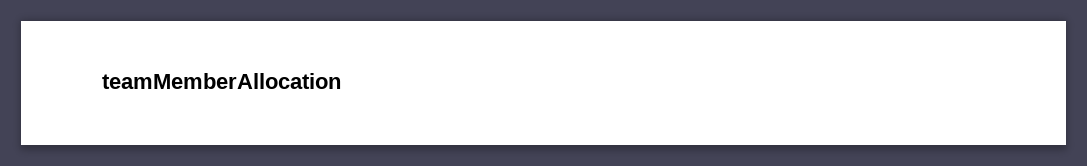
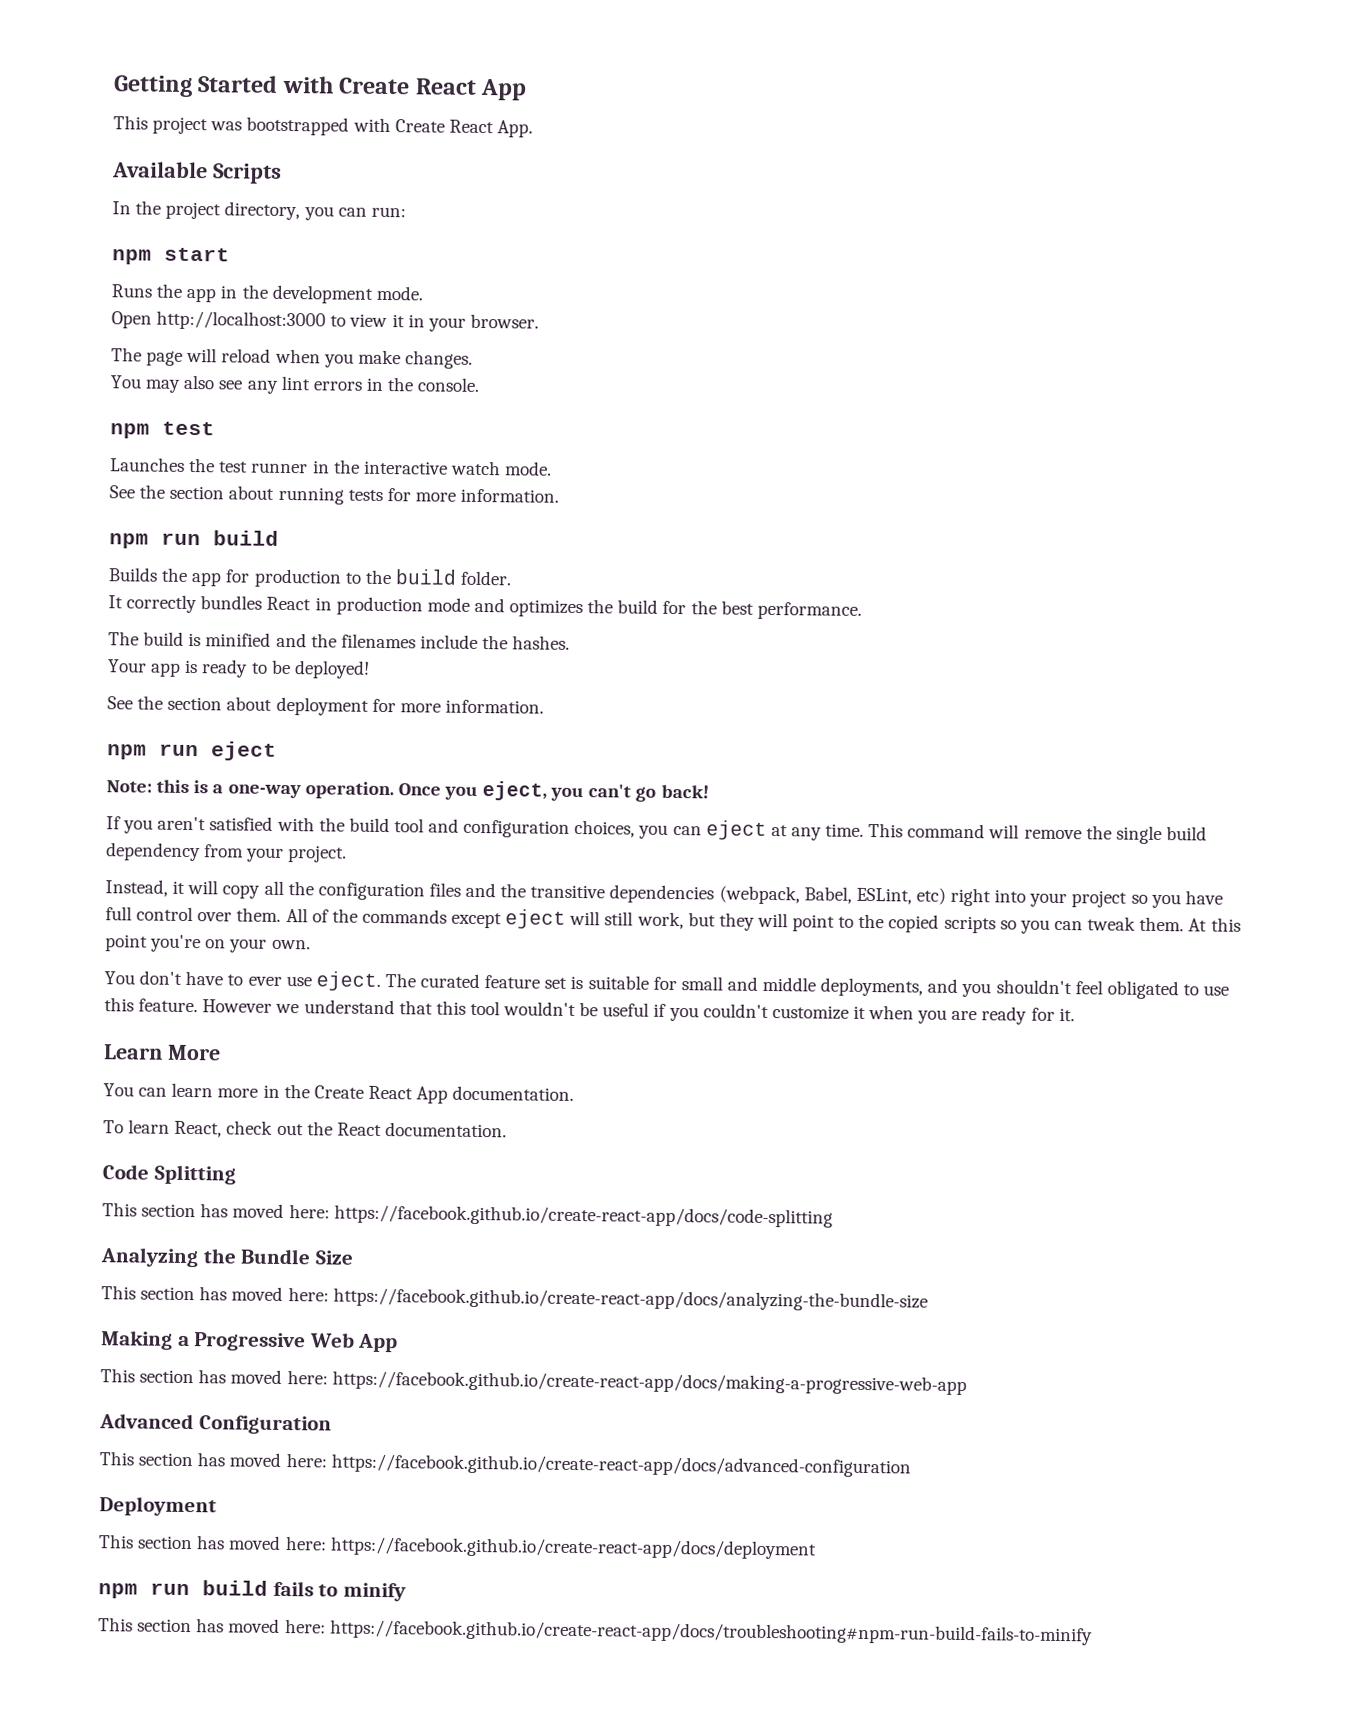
- teamMemberAllocation
+ Getting Started with Create React App
+ This project was bootstrapped with Create React App.
+ Available Scripts
+ In the project directory, you can run:
+ npm start
+ Runs the app in the development mode.
+ Open http://localhost:3000 to view it in your browser.
+ The page will reload when you make changes.
+ You may also see any lint errors in the console.
+ npm test
+ Launches the test runner in the interactive watch mode.
+ See the section about running tests for more information.
+ npm run build
+ Builds the app for production to the build folder.
+ It correctly bundles React in production mode and optimizes the build for the best performance.
+ The build is minified and the filenames include the hashes.
+ Your app is ready to be deployed!
+ See the section about deployment for more information.
+ npm run eject
+ Note: this is a one-way operation. Once you eject, you can't go back!
+ If you aren't satisfied with the build tool and configuration choices, you can eject at any time. This command will remove the single build dependency from your project.
+ Instead, it will copy all the configuration files and the transitive dependencies (webpack, Babel, ESLint, etc) right into your project so you have full control over them. All of the commands except eject will still work, but they will point to the copied scripts so you can tweak them. At this point you're on your own.
+ You don't have to ever use eject. The curated feature set is suitable for small and middle deployments, and you shouldn't feel obligated to use this feature. However we understand that this tool wouldn't be useful if you couldn't customize it when you are ready for it.
+ Learn More
+ You can learn more in the Create React App documentation.
+ To learn React, check out the React documentation.
+ Code Splitting
+ This section has moved here: https://facebook.github.io/create-react-app/docs/code-splitting
+ Analyzing the Bundle Size
+ This section has moved here: https://facebook.github.io/create-react-app/docs/analyzing-the-bundle-size
+ Making a Progressive Web App
+ This section has moved here: https://facebook.github.io/create-react-app/docs/making-a-progressive-web-app
+ Advanced Configuration
+ This section has moved here: https://facebook.github.io/create-react-app/docs/advanced-configuration
+ Deployment
+ This section has moved here: https://facebook.github.io/create-react-app/docs/deployment
+ npm run build fails to minify
+ This section has moved here: https://facebook.github.io/create-react-app/docs/troubleshooting#npm-run-build-fails-to-minify

